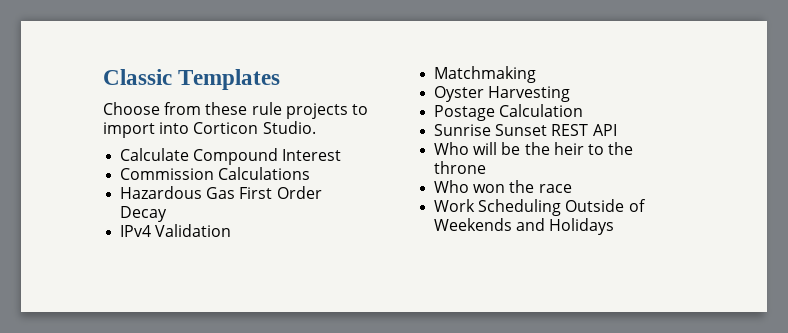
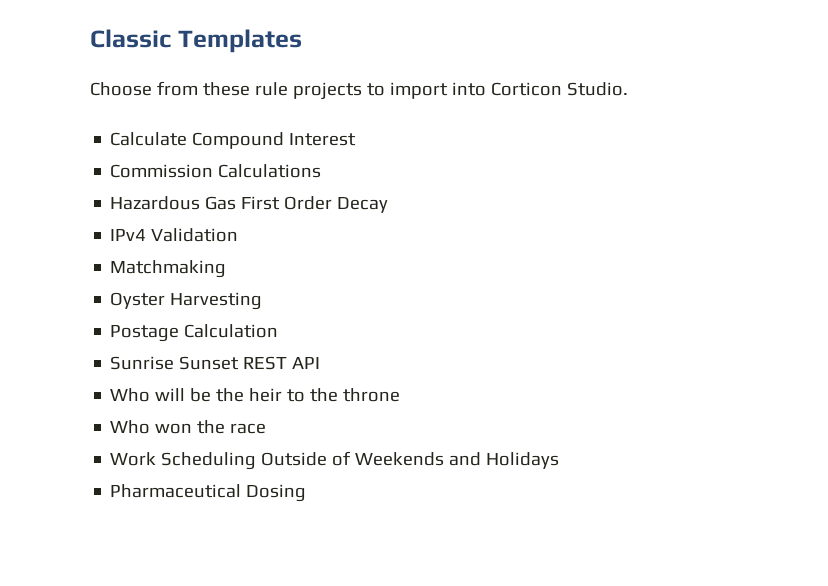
+ Pharmaceutical Dosing

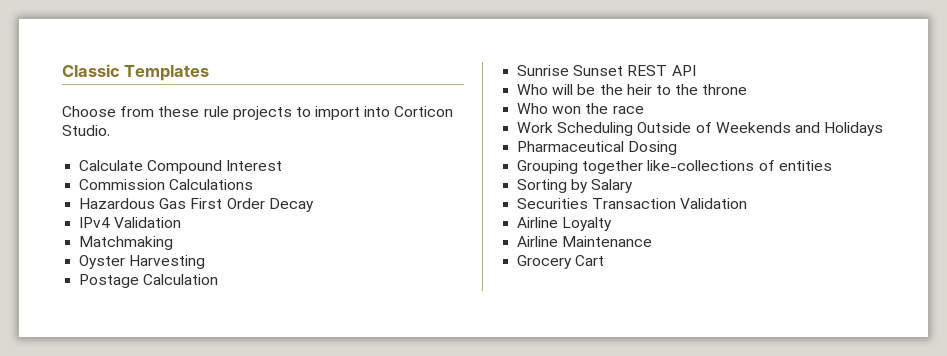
+ Grouping together like-collections of entities
+ Sorting by Salary
+ Securities Transaction Validation
+ Airline Loyalty
+ Airline Maintenance
+ Grocery Cart

